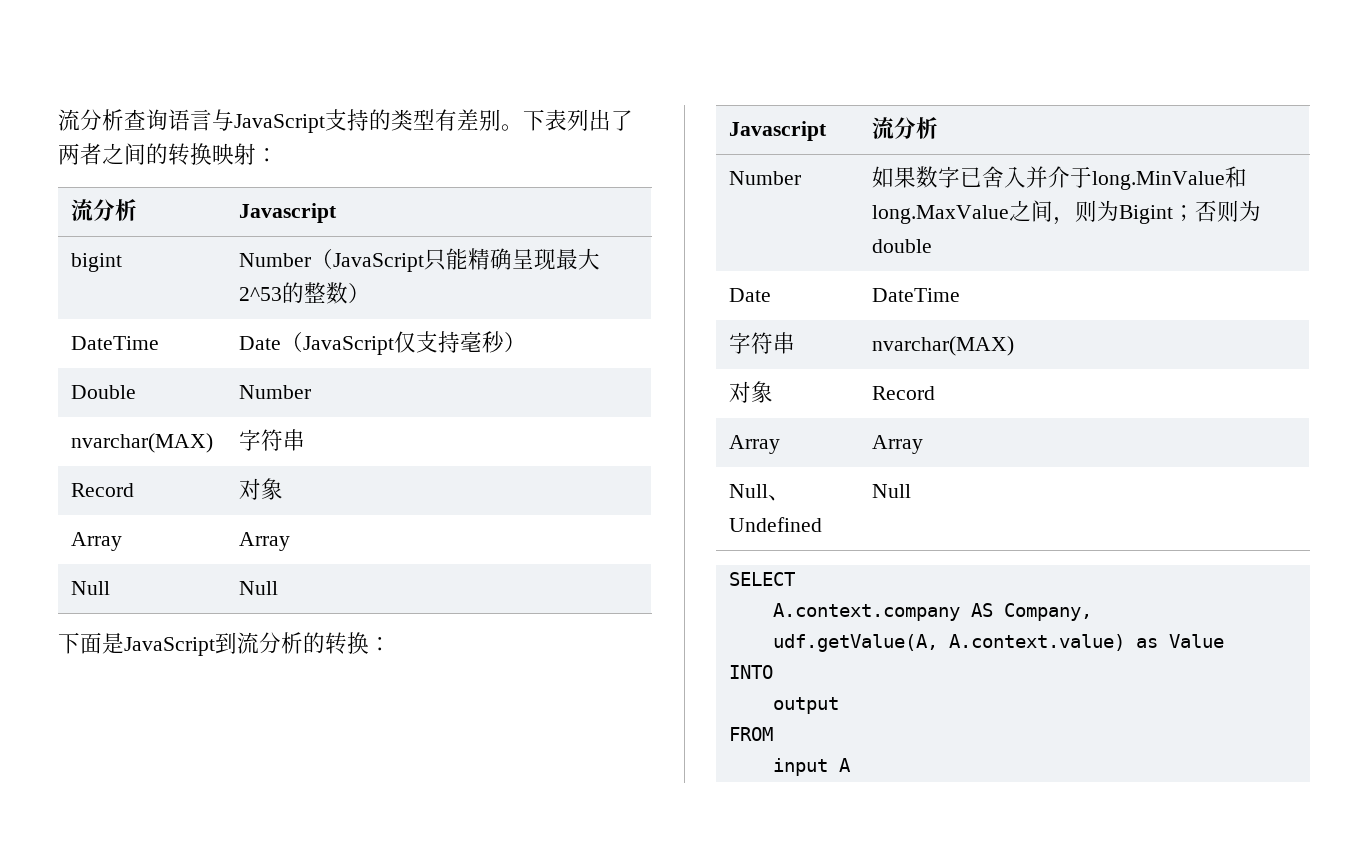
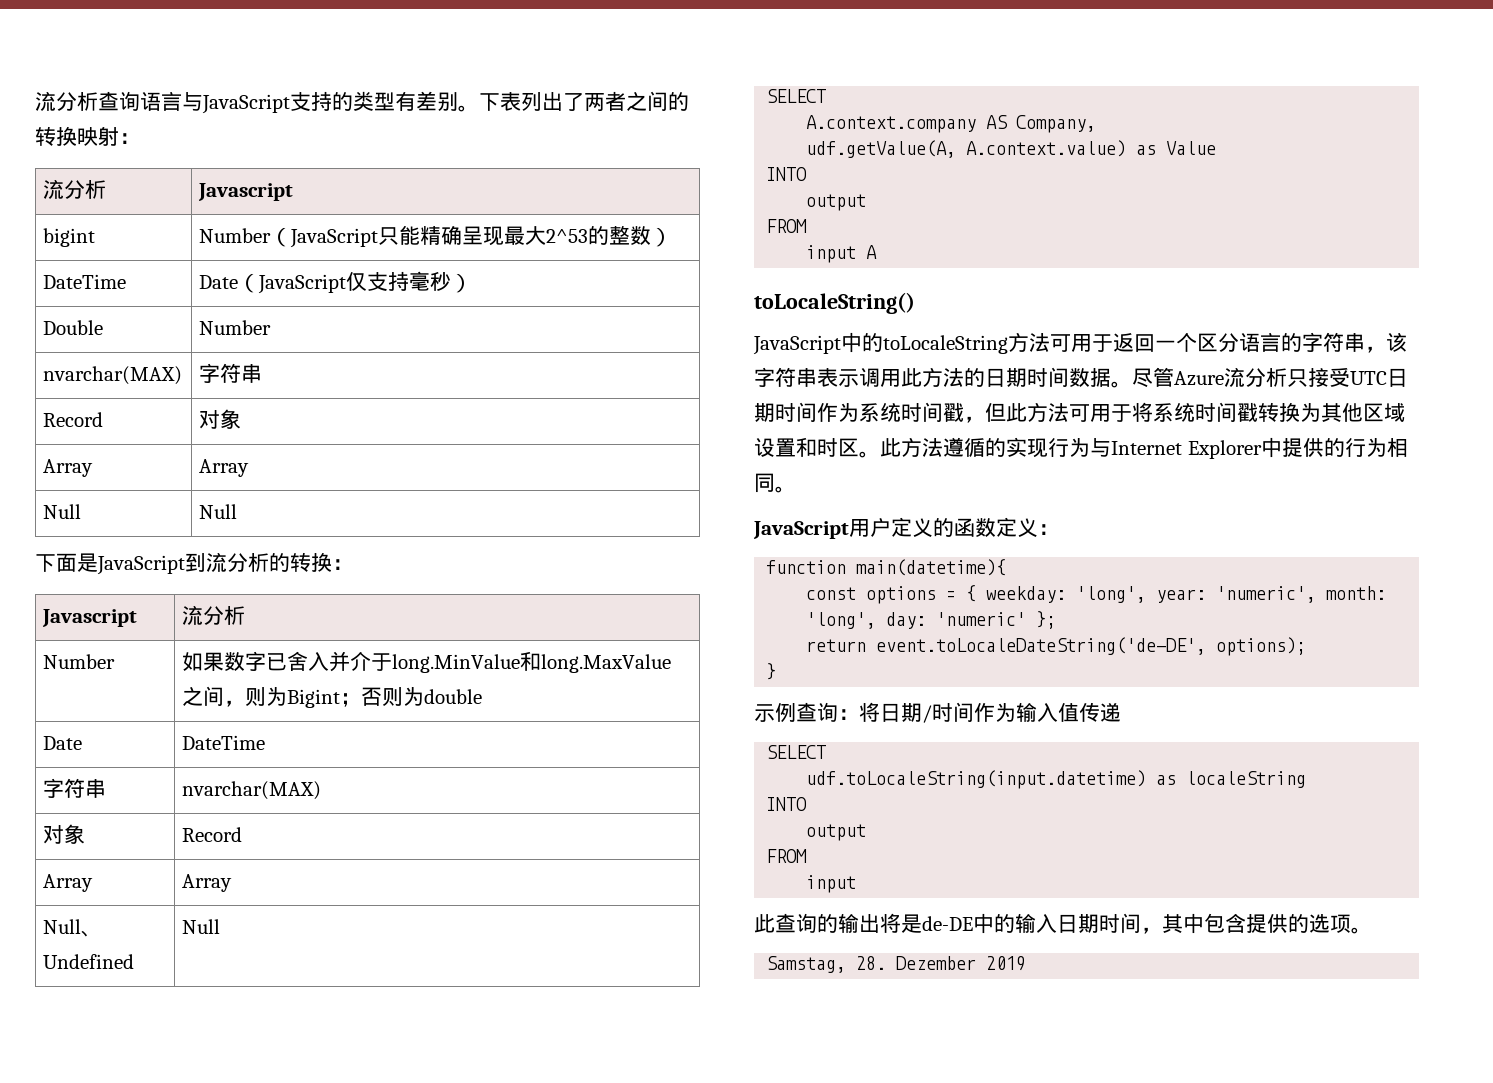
+ toLocaleString()
+ JavaScript中的toLocaleString方法可用于返回一个区分语言的字符串，该字符串表示调用此方法的日期时间数据。尽管Azure流分析只接受UTC日期时间作为系统时间戳，但此方法可用于将系统时间戳转换为其他区域设置和时区。此方法遵循的实现行为与Internet Explorer中提供的行为相同。
+ JavaScript用户定义的函数定义：
+ function main(datetime){
+ const options = { weekday: 'long', year: 'numeric', month: 'long', day: 'numeric' };
+ return event.toLocaleDateString('de-DE', options);
+ }
+ 示例查询：将日期/时间作为输入值传递
+ SELECT
+ udf.toLocaleString(input.datetime) as localeString
+ INTO
+ output
+ FROM
+ input
+ 此查询的输出将是de-DE中的输入日期时间，其中包含提供的选项。
+ Samstag, 28. Dezember 2019

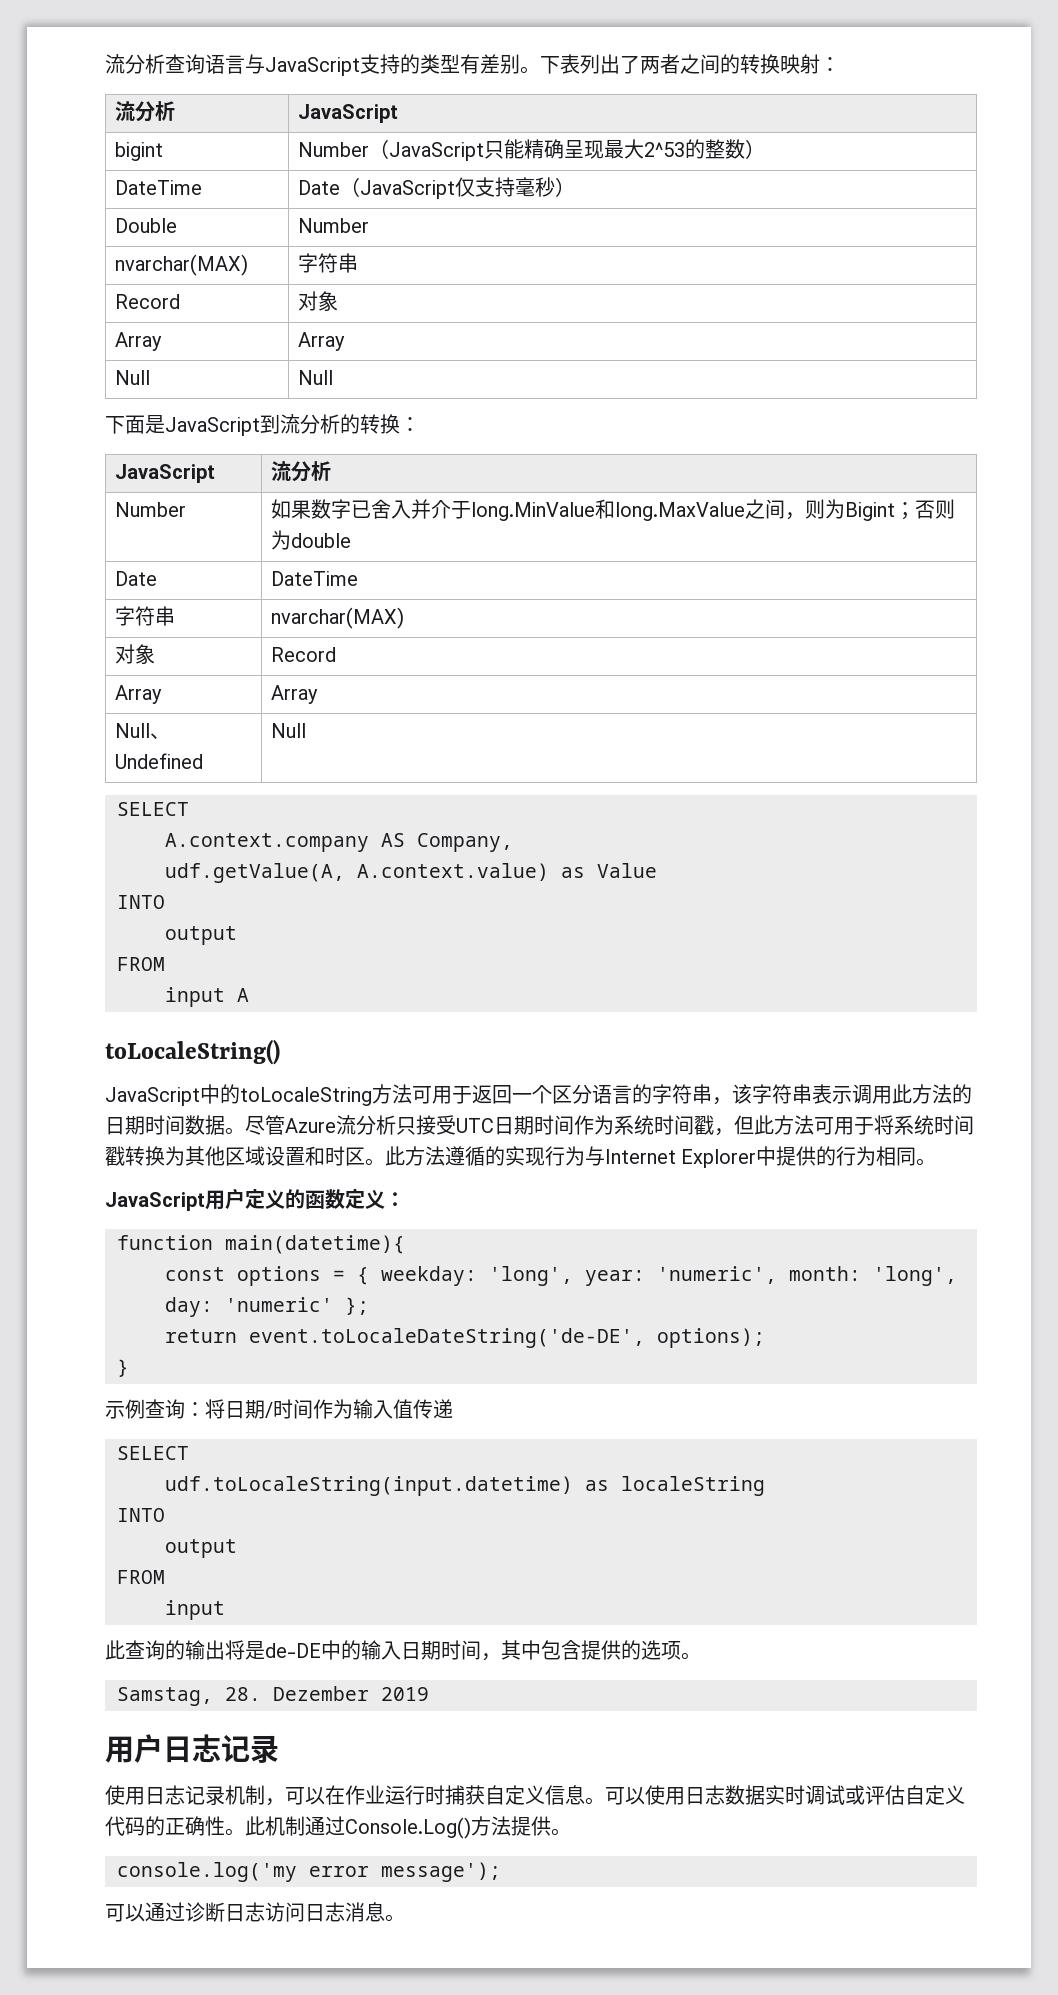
- 流分析 | Javascript
+ 流分析 | JavaScript
- Javascript | 流分析
+ JavaScript | 流分析
+ 用户日志记录
+ 使用日志记录机制，可以在作业运行时捕获自定义信息。可以使用日志数据实时调试或评估自定义代码的正确性。此机制通过Console.Log()方法提供。
+ console.log('my error message');
+ 可以通过诊断日志访问日志消息。

